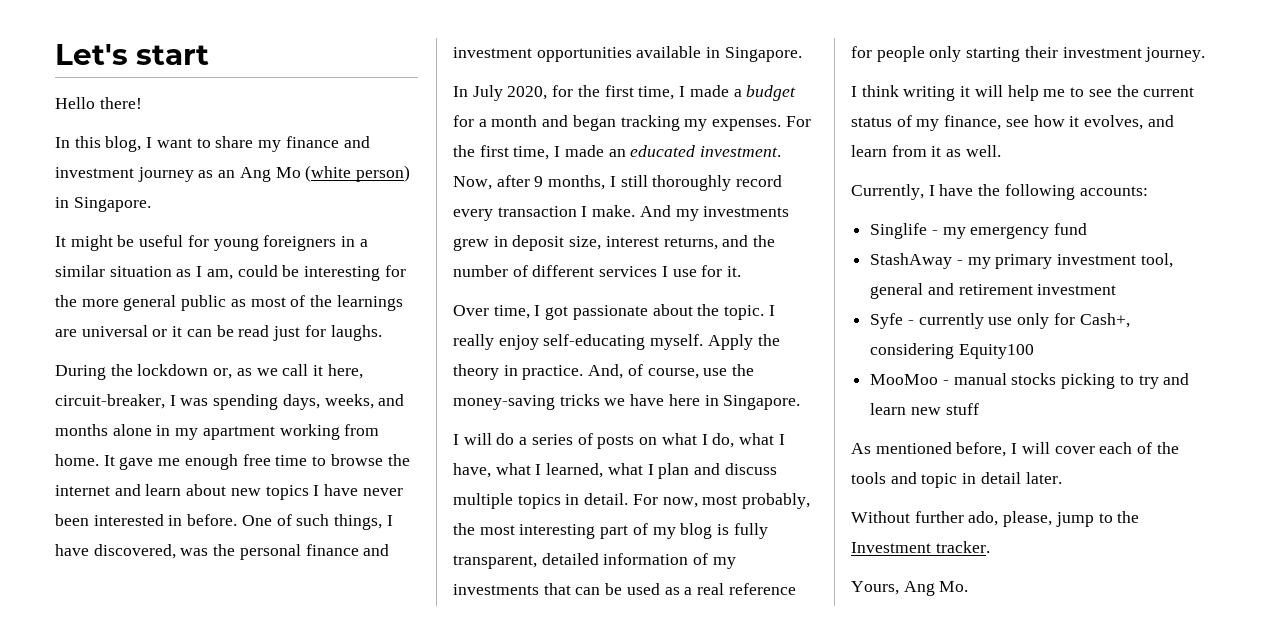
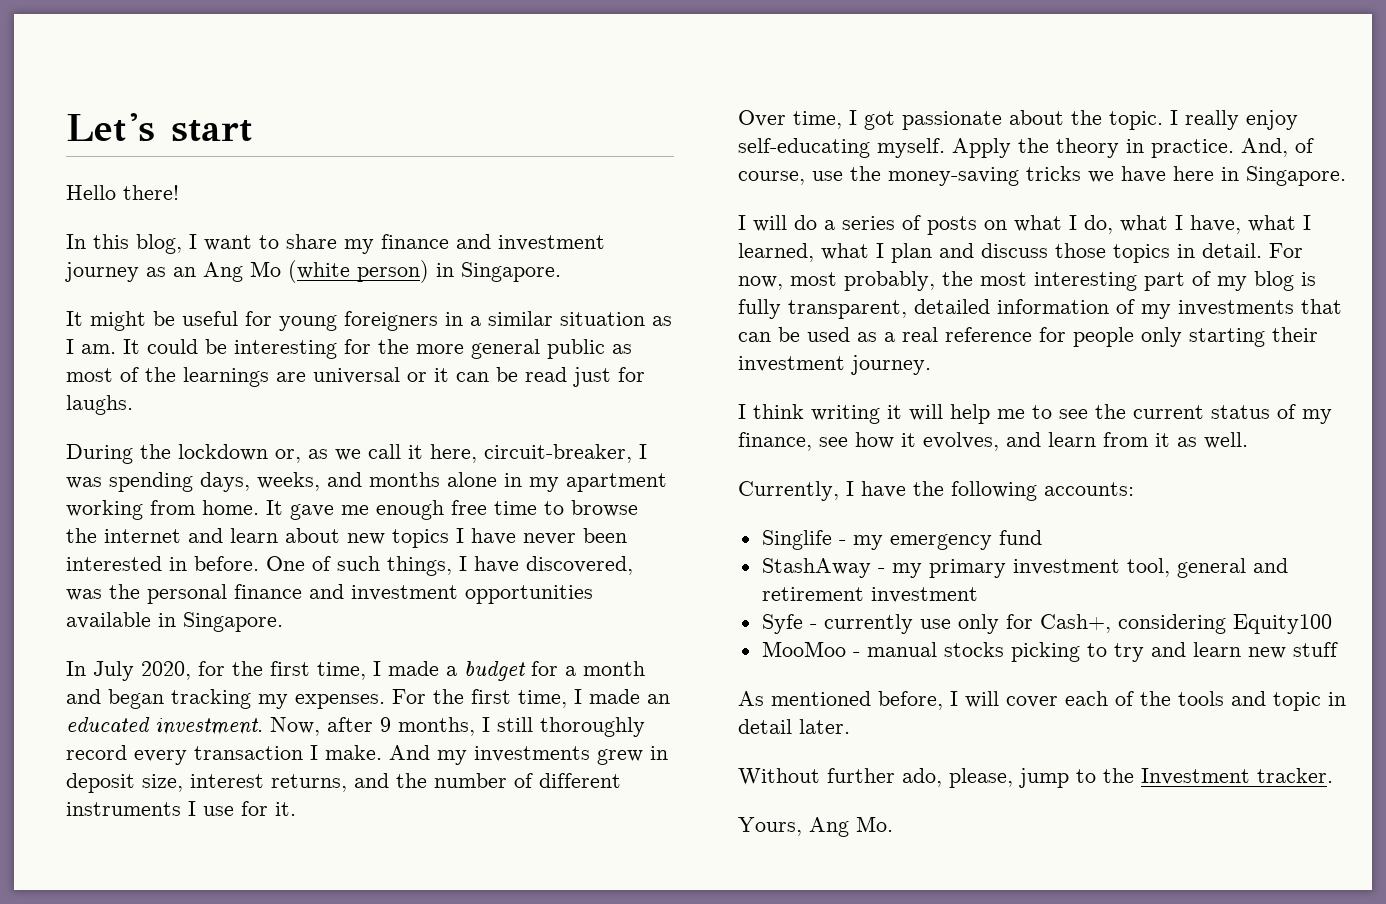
- It might be useful for young foreigners in a similar situation as I am, could be interesting for the more general public as most of the learnings are universal or it can be read just for laughs.
+ It might be useful for young foreigners in a similar situation as I am. It could be interesting for the more general public as most of the learnings are universal or it can be read just for laughs.
- And my investments grew in deposit size, interest returns, and the number of different services I use for it.
+ And my investments grew in deposit size, interest returns, and the number of different instruments I use for it.
- I will do a series of posts on what I do, what I have, what I learned, what I plan and discuss multiple topics in detail.
+ I will do a series of posts on what I do, what I have, what I learned, what I plan and discuss those topics in detail.

